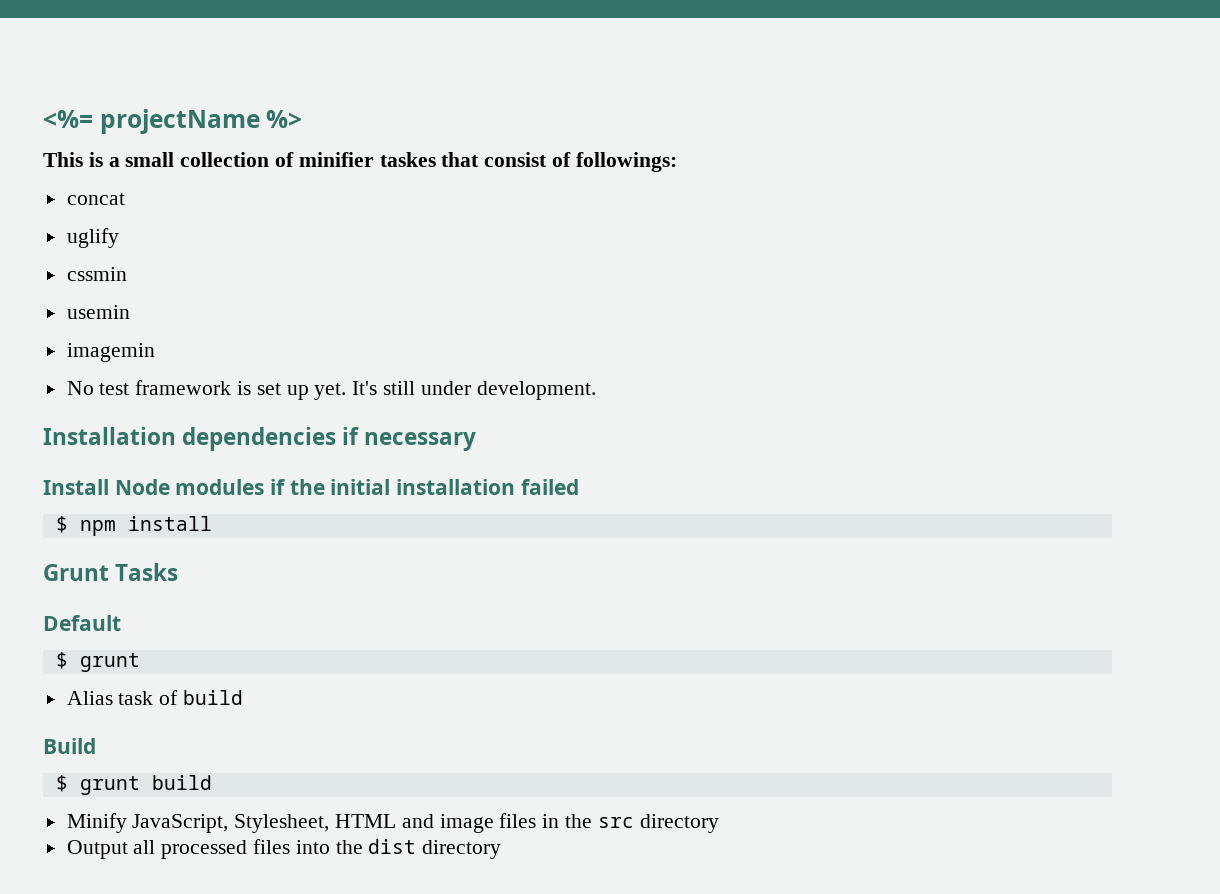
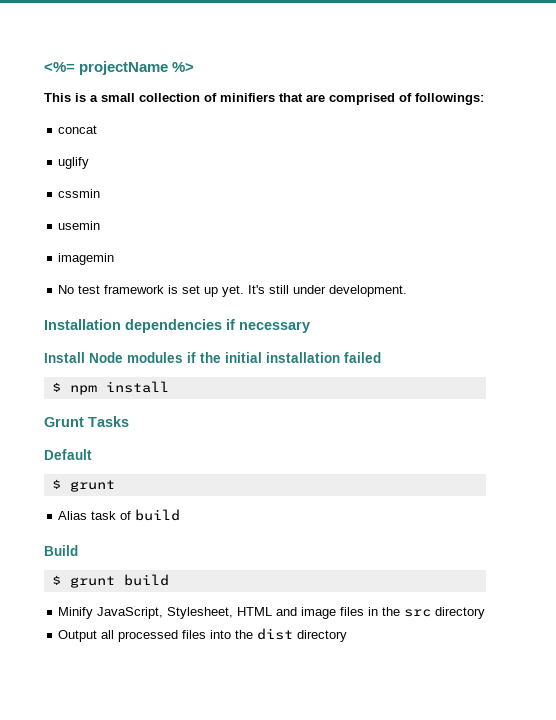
- This is a small collection of minifier taskes that consist of followings:
+ This is a small collection of minifiers that are comprised of followings:

